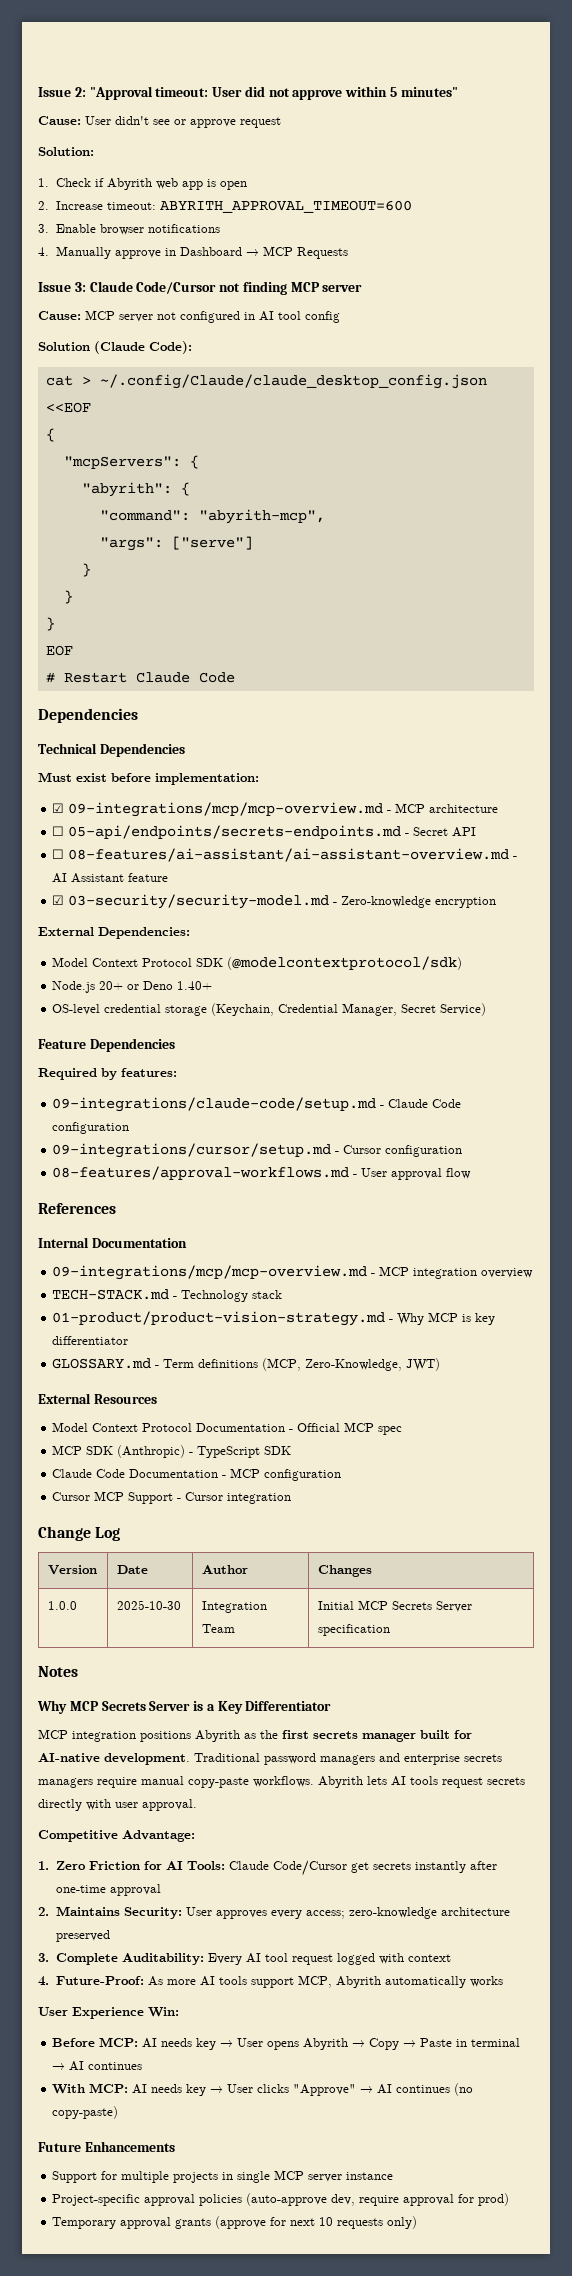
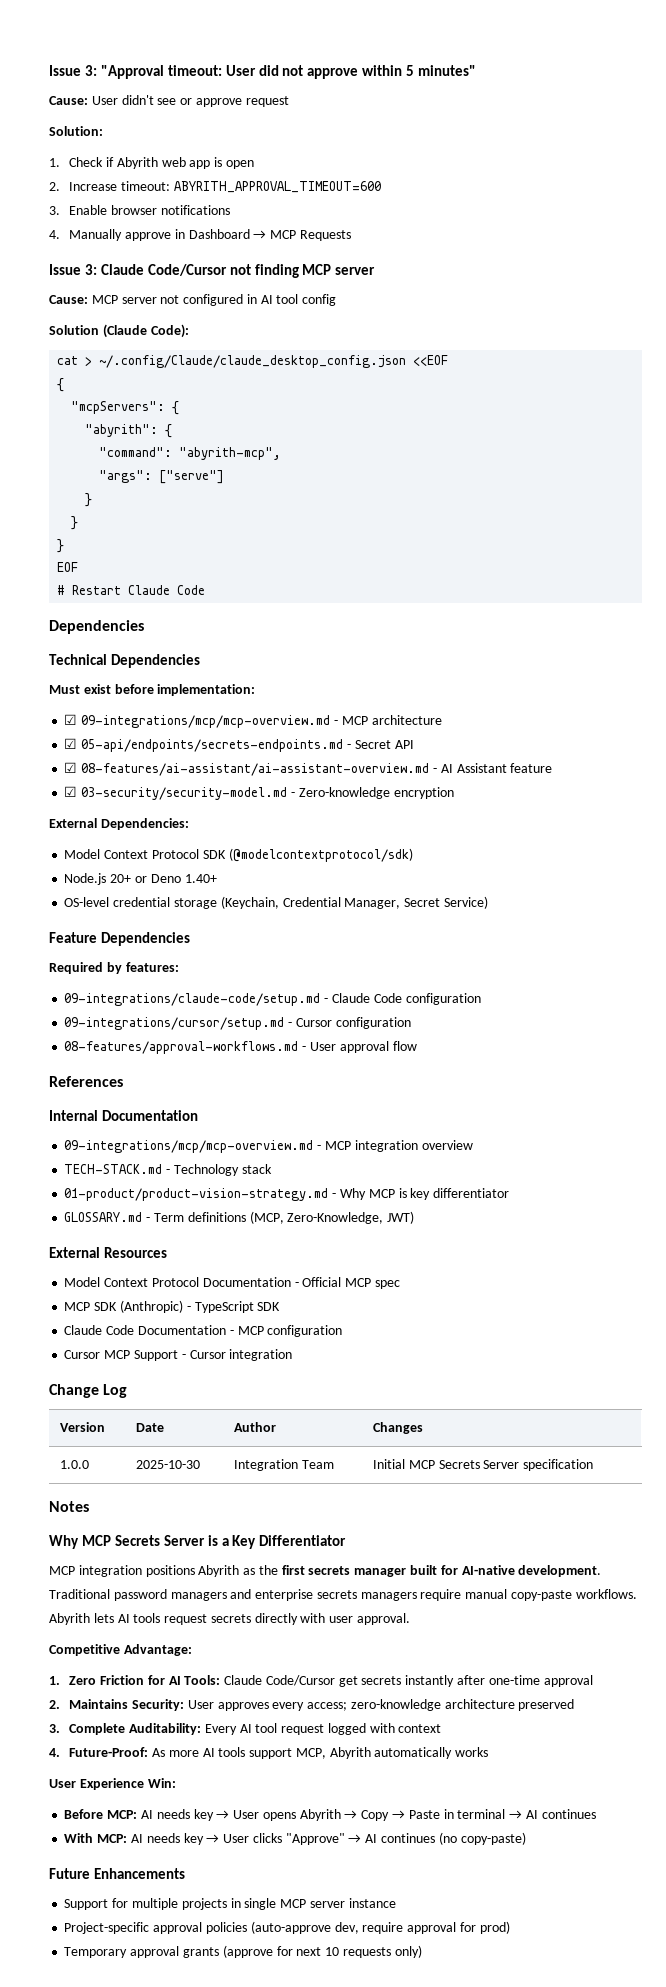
- Issue 2: "Approval timeout: User did not approve within 5 minutes"
+ Issue 3: "Approval timeout: User did not approve within 5 minutes"
- ☐ 05-api/endpoints/secrets-endpoints.md - Secret API
+ ☑ 05-api/endpoints/secrets-endpoints.md - Secret API
- ☐ 08-features/ai-assistant/ai-assistant-overview.md - AI Assistant feature
+ ☑ 08-features/ai-assistant/ai-assistant-overview.md - AI Assistant feature

